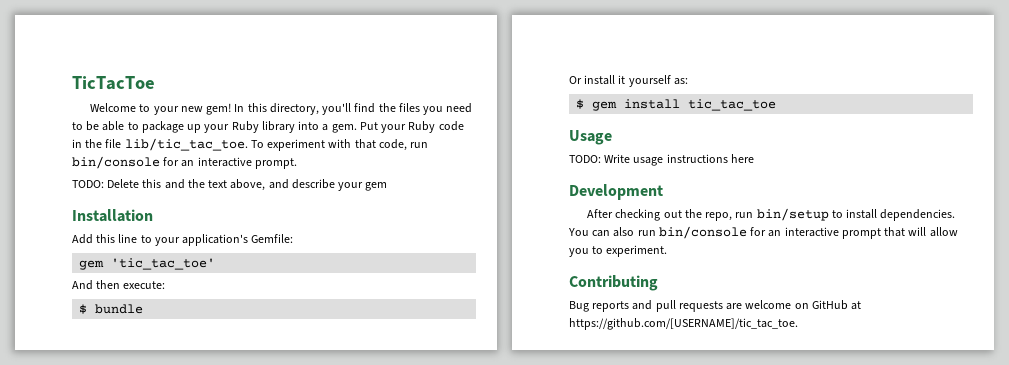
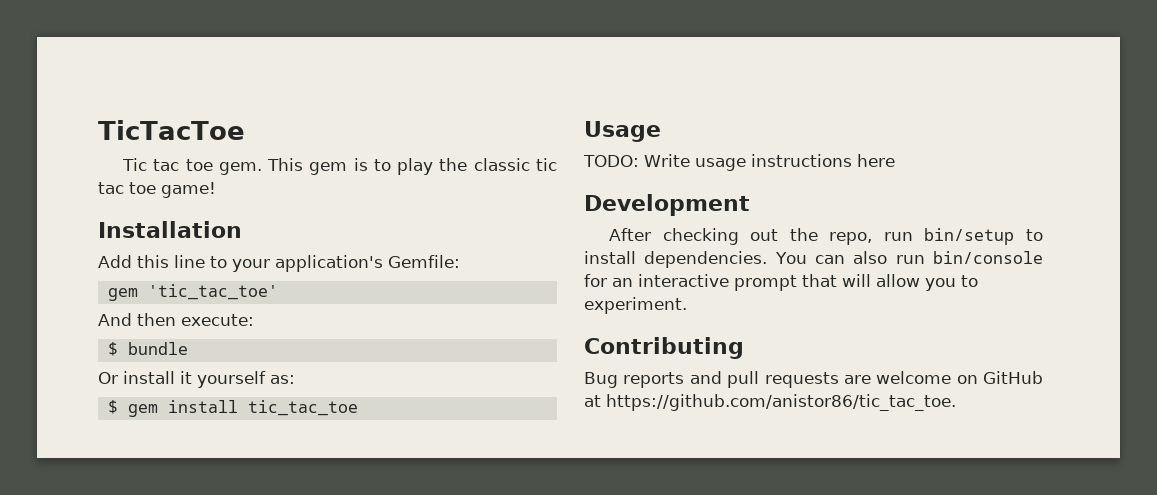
- Welcome to your new gem! In this directory, you'll find the files you need to be able to package up your Ruby library into a gem. Put your Ruby code in the file lib/tic_tac_toe. To experiment with that code, run bin/console for an interactive prompt.
- TODO: Delete this and the text above, and describe your gem
+ Tic tac toe gem. This gem is to play the classic tic tac toe game!
- Bug reports and pull requests are welcome on GitHub at https://github.com/[USERNAME]/tic_tac_toe.
+ Bug reports and pull requests are welcome on GitHub at https://github.com/anistor86/tic_tac_toe.

